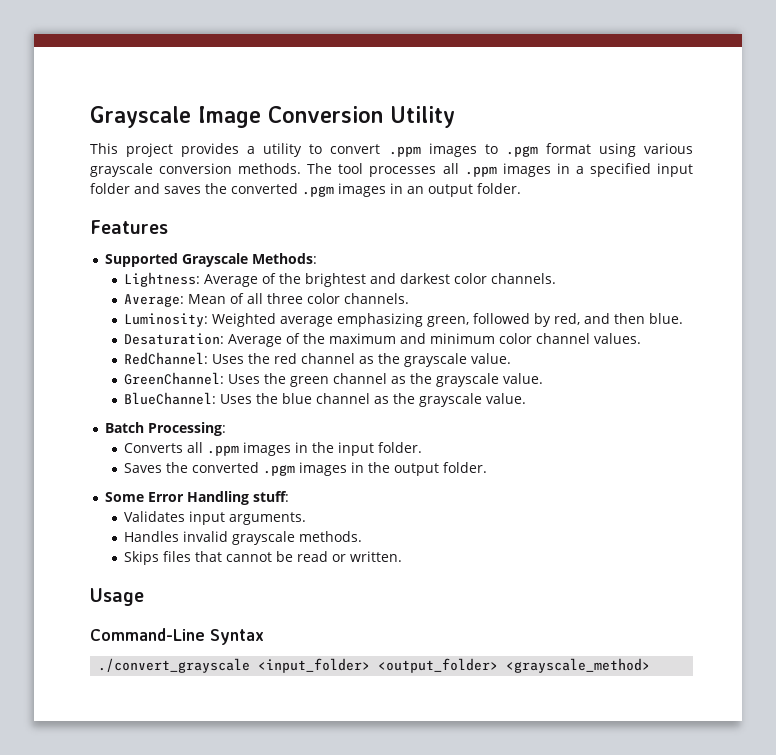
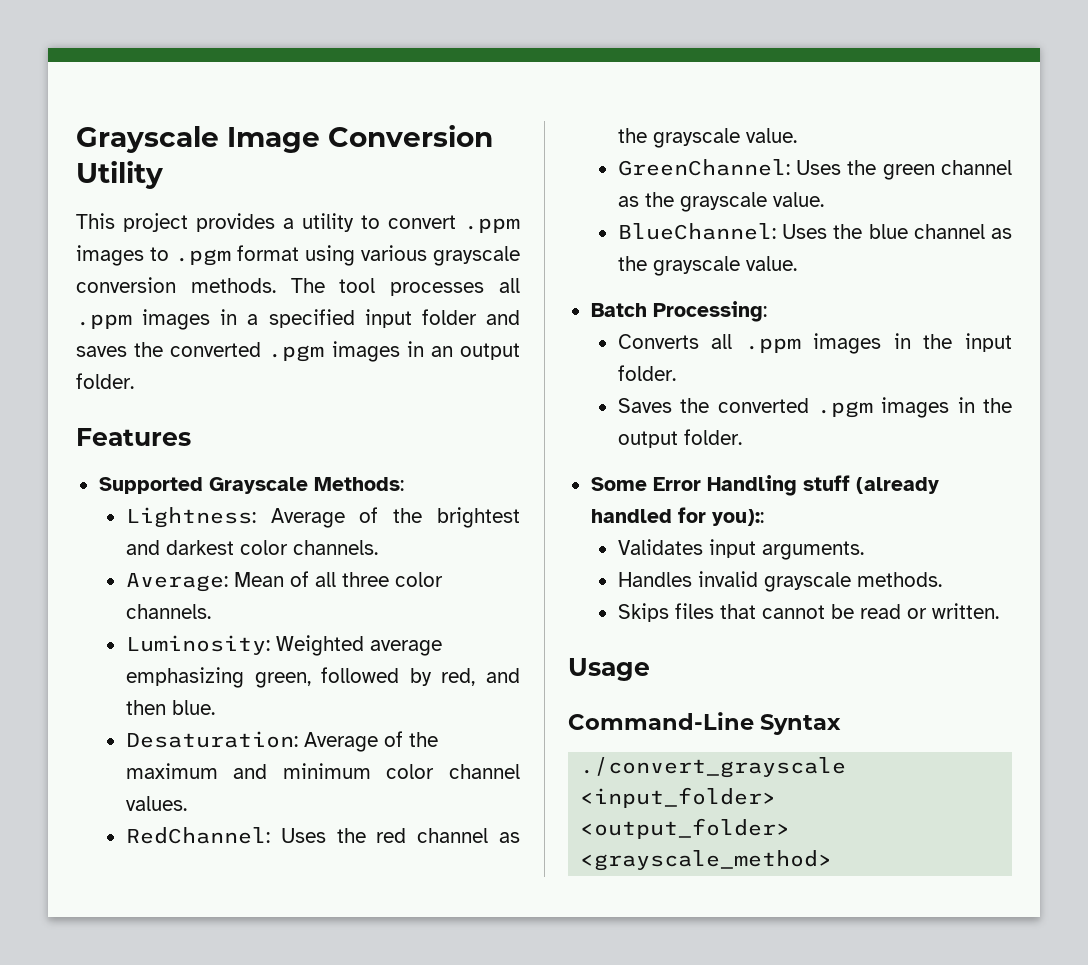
- Some Error Handling stuff:
+ Some Error Handling stuff (already handled for you)::

